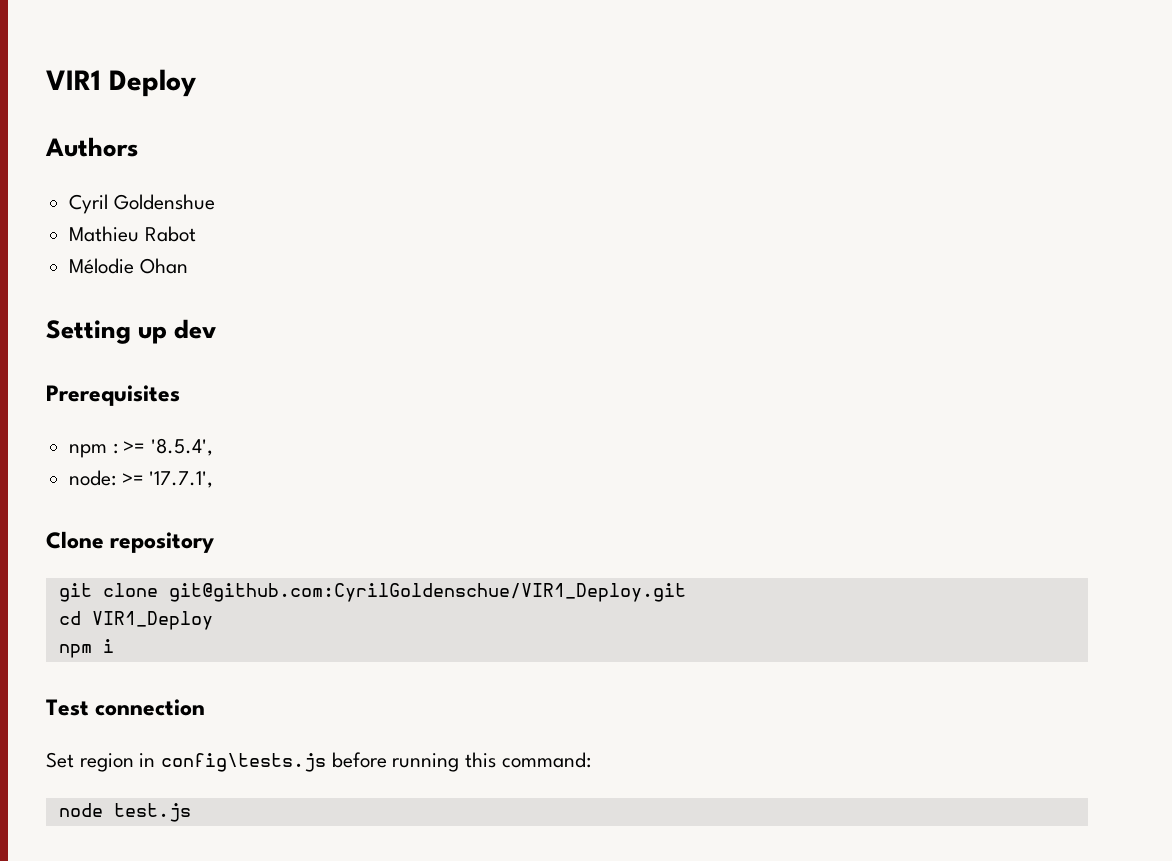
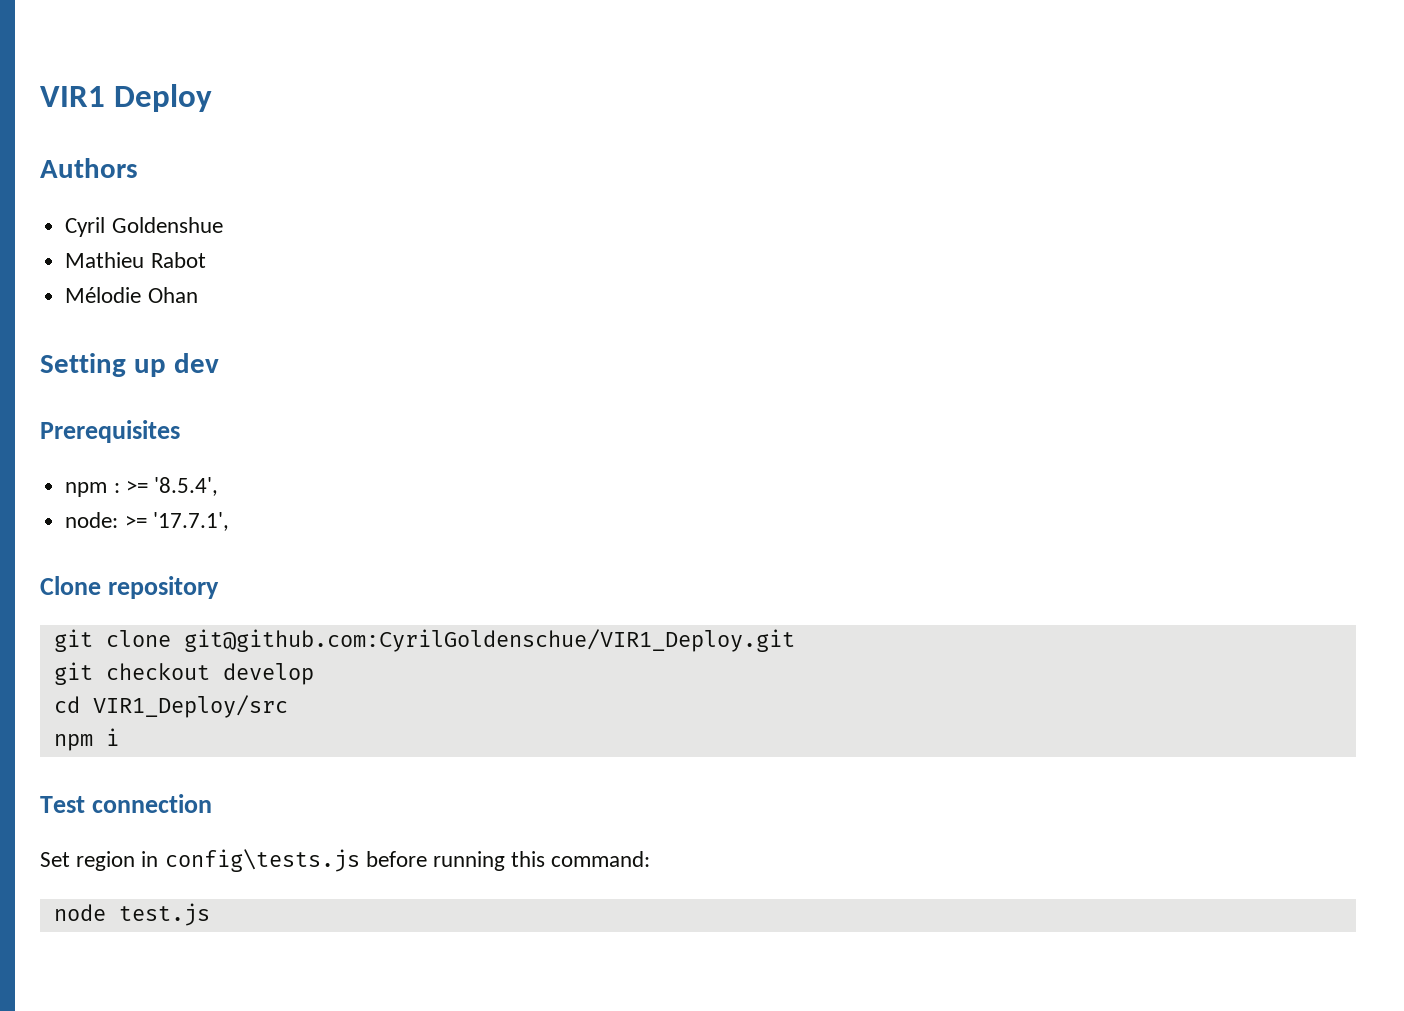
+ git checkout develop
- cd VIR1_Deploy
+ cd VIR1_Deploy/src

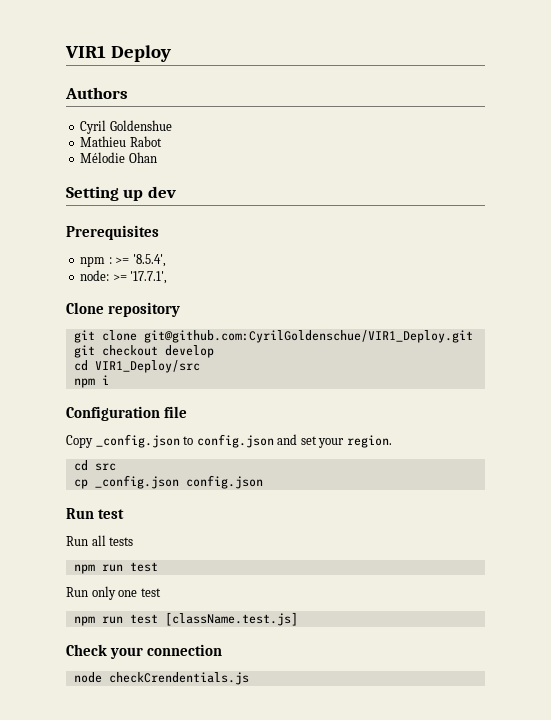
- Test connection
- Set region in config\tests.js before running this command:
+ Configuration file
+ Copy _config.json to config.json and set your region.
+ cd src
+ cp _config.json config.json
+ Run test
+ Run all tests
+ npm run test
+ Run only one test
+ npm run test [className.test.js]
+ Check your connection
- node test.js
+ node checkCrendentials.js

